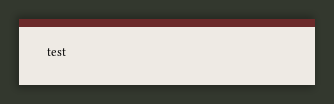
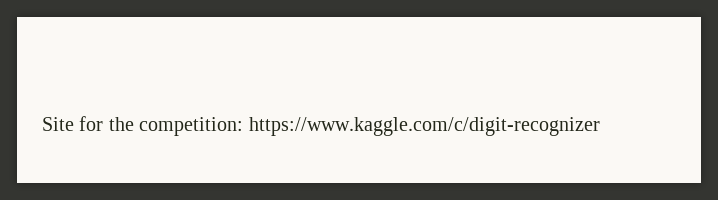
- test
+ Site for the competition: https://www.kaggle.com/c/digit-recognizer

